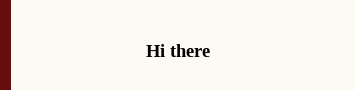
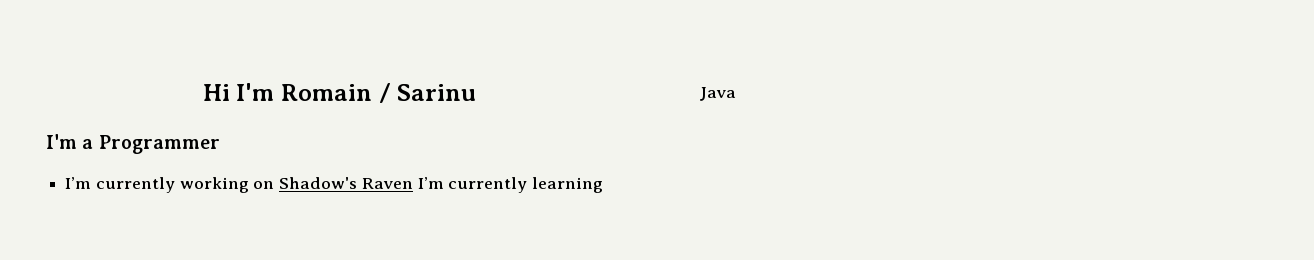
- Hi there
+ Hi I'm Romain / Sarinu
+ I'm a Programmer
+ I’m currently working on Shadow's Raven I’m currently learning Java

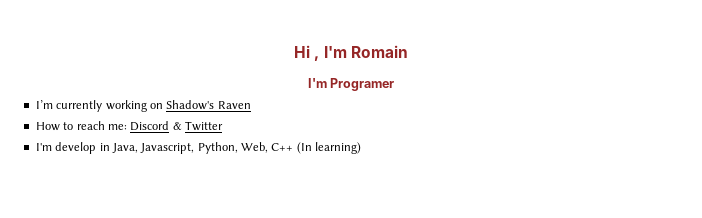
- Hi I'm Romain / Sarinu
- I'm a Programmer
+ Hi , I'm Romain
+ I'm Programer
- I’m currently working on Shadow's Raven I’m currently learning Java
+ I’m currently working on Shadow's Raven
+ How to reach me: Discord & Twitter
+ I'm develop in Java, Javascript, Python, Web, C++ (In learning)

